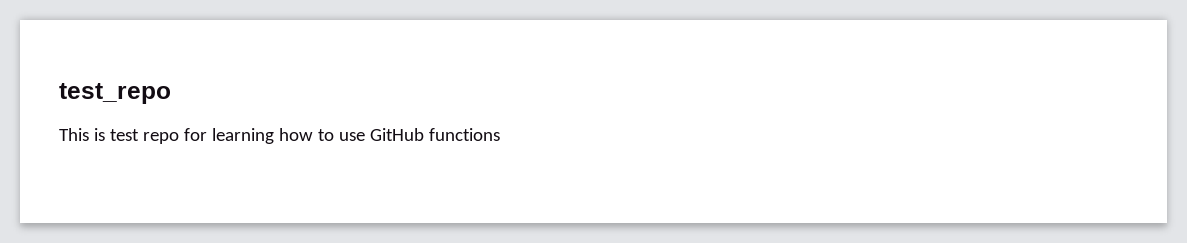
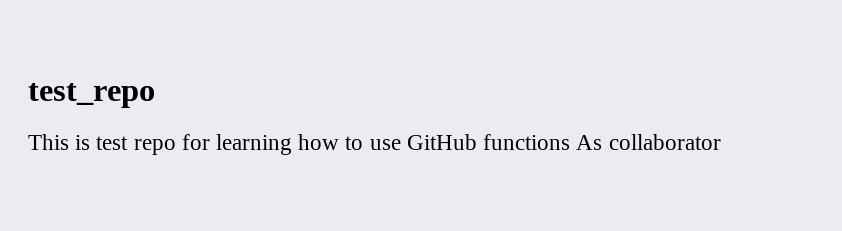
- This is test repo for learning how to use GitHub functions
+ This is test repo for learning how to use GitHub functions As collaborator

